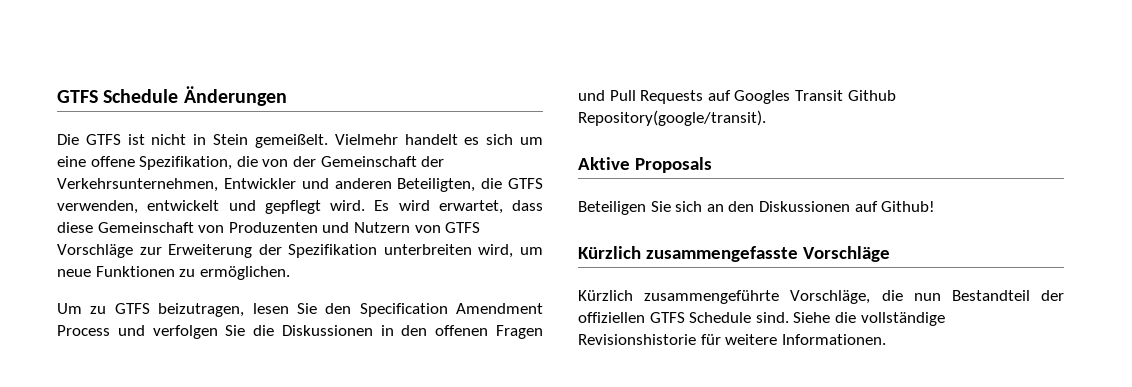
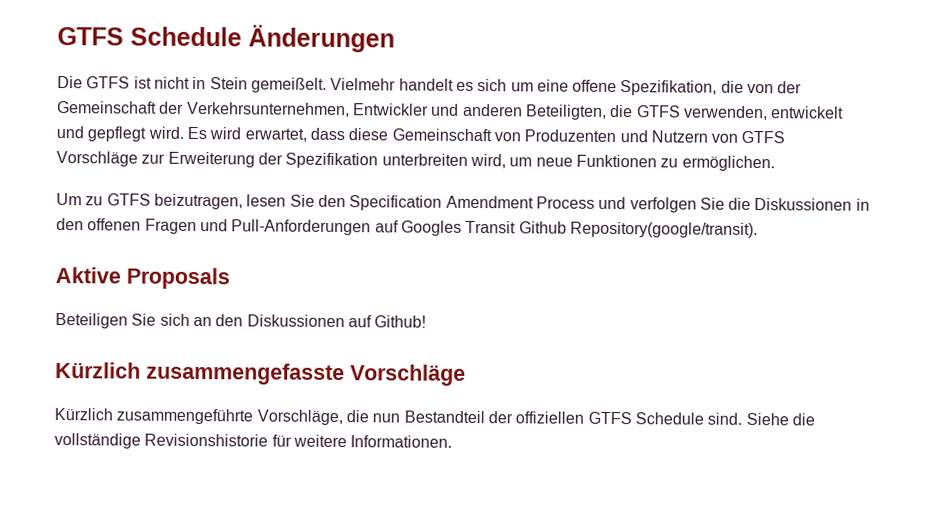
- Um zu GTFS beizutragen, lesen Sie den Specification Amendment Process und verfolgen Sie die Diskussionen in den offenen Fragen und Pull Requests auf Googles Transit Github Repository(google/transit).
+ Um zu GTFS beizutragen, lesen Sie den Specification Amendment Process und verfolgen Sie die Diskussionen in den offenen Fragen und Pull-Anforderungen auf Googles Transit Github Repository(google/transit).

